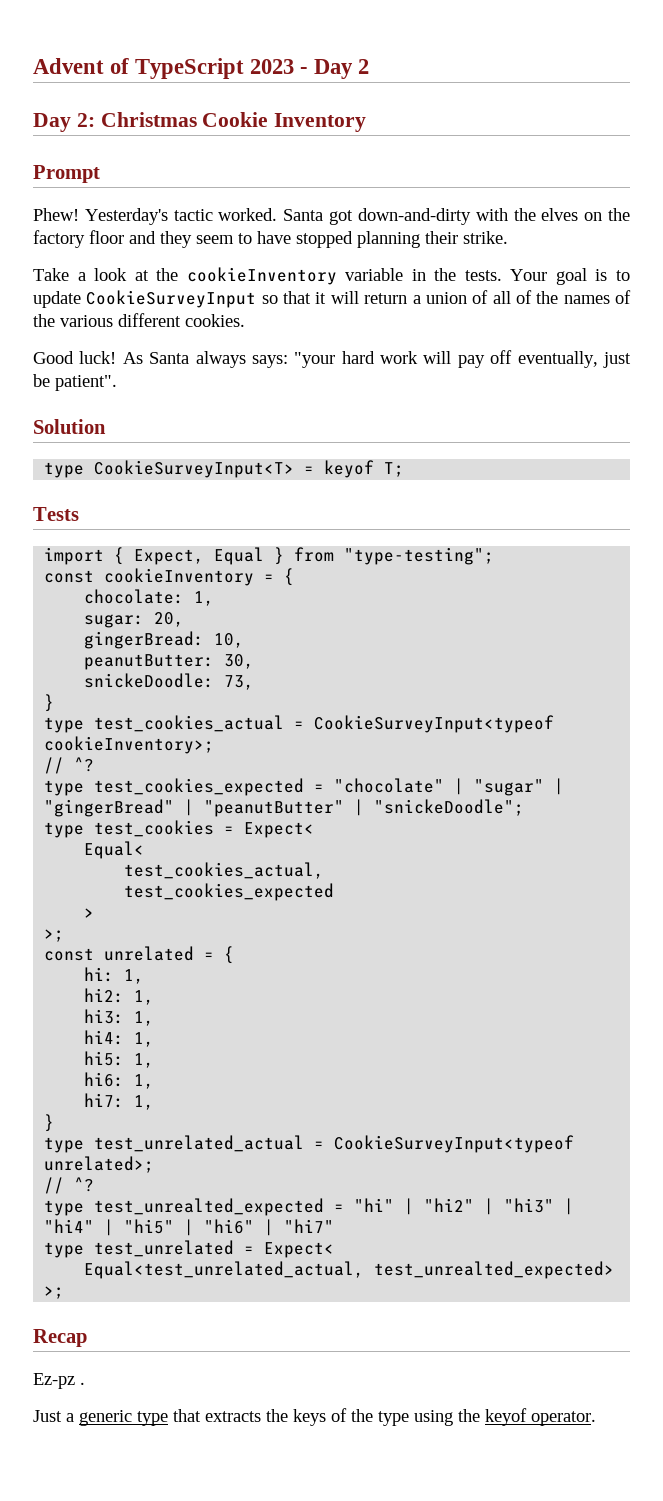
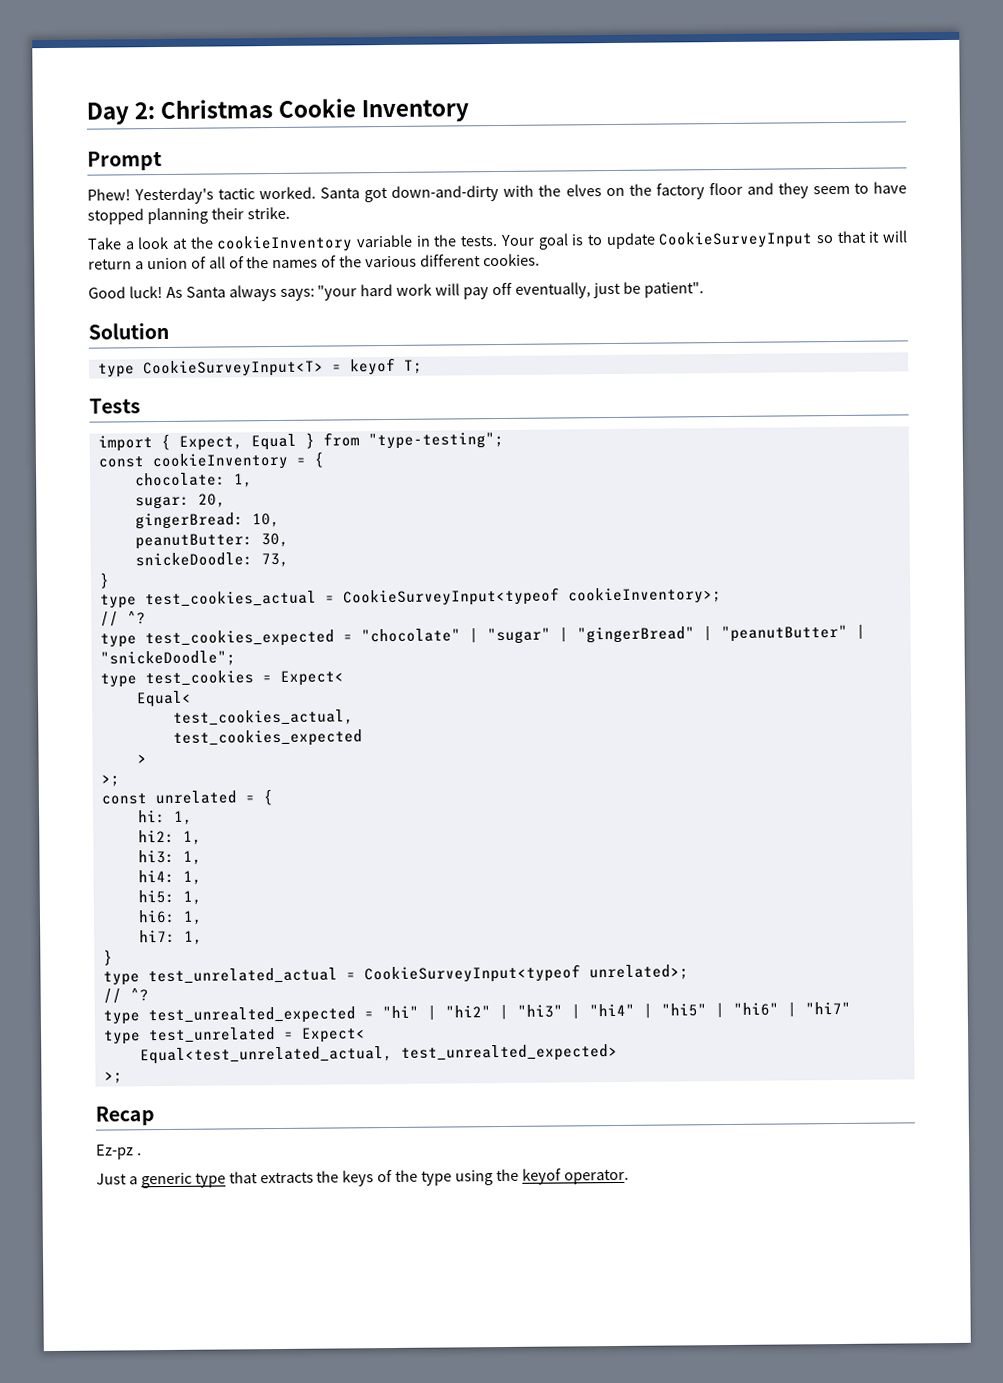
- Advent of TypeScript 2023 - Day 2

